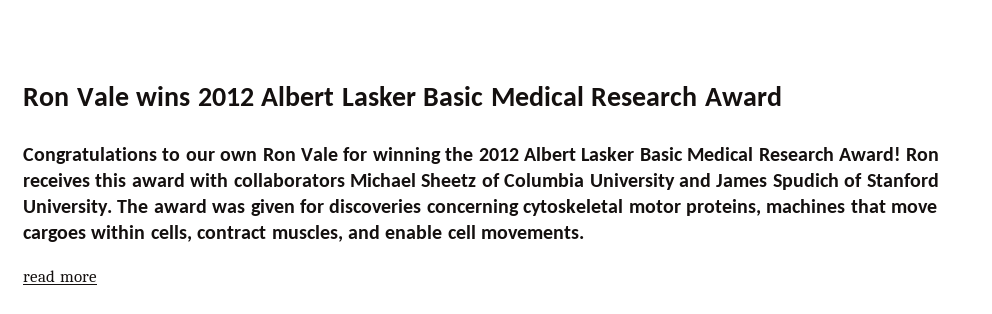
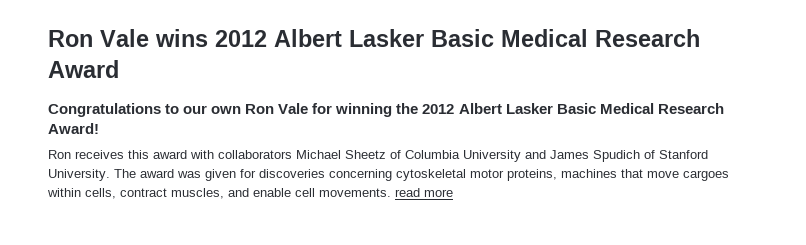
- Congratulations to our own Ron Vale for winning the 2012 Albert Lasker Basic Medical Research Award! Ron receives this award with collaborators Michael Sheetz of Columbia University and James Spudich of Stanford University.
+ Congratulations to our own Ron Vale for winning the 2012 Albert Lasker Basic Medical Research Award!
+ Ron receives this award with collaborators Michael Sheetz of Columbia University and James Spudich of Stanford University.
- The award was given for discoveries concerning cytoskeletal motor proteins, machines that move cargoes within cells, contract muscles, and enable cell movements.
- read more
+ The award was given for discoveries concerning cytoskeletal motor proteins, machines that move cargoes within cells, contract muscles, and enable cell movements. read more

